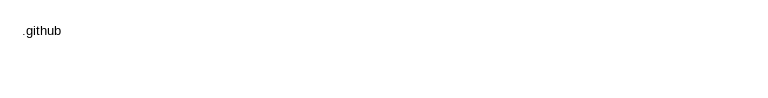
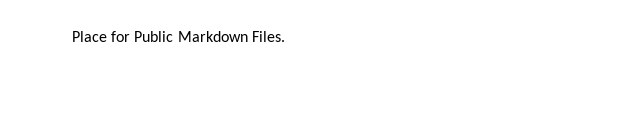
- .github
+ Place for Public Markdown Files.

